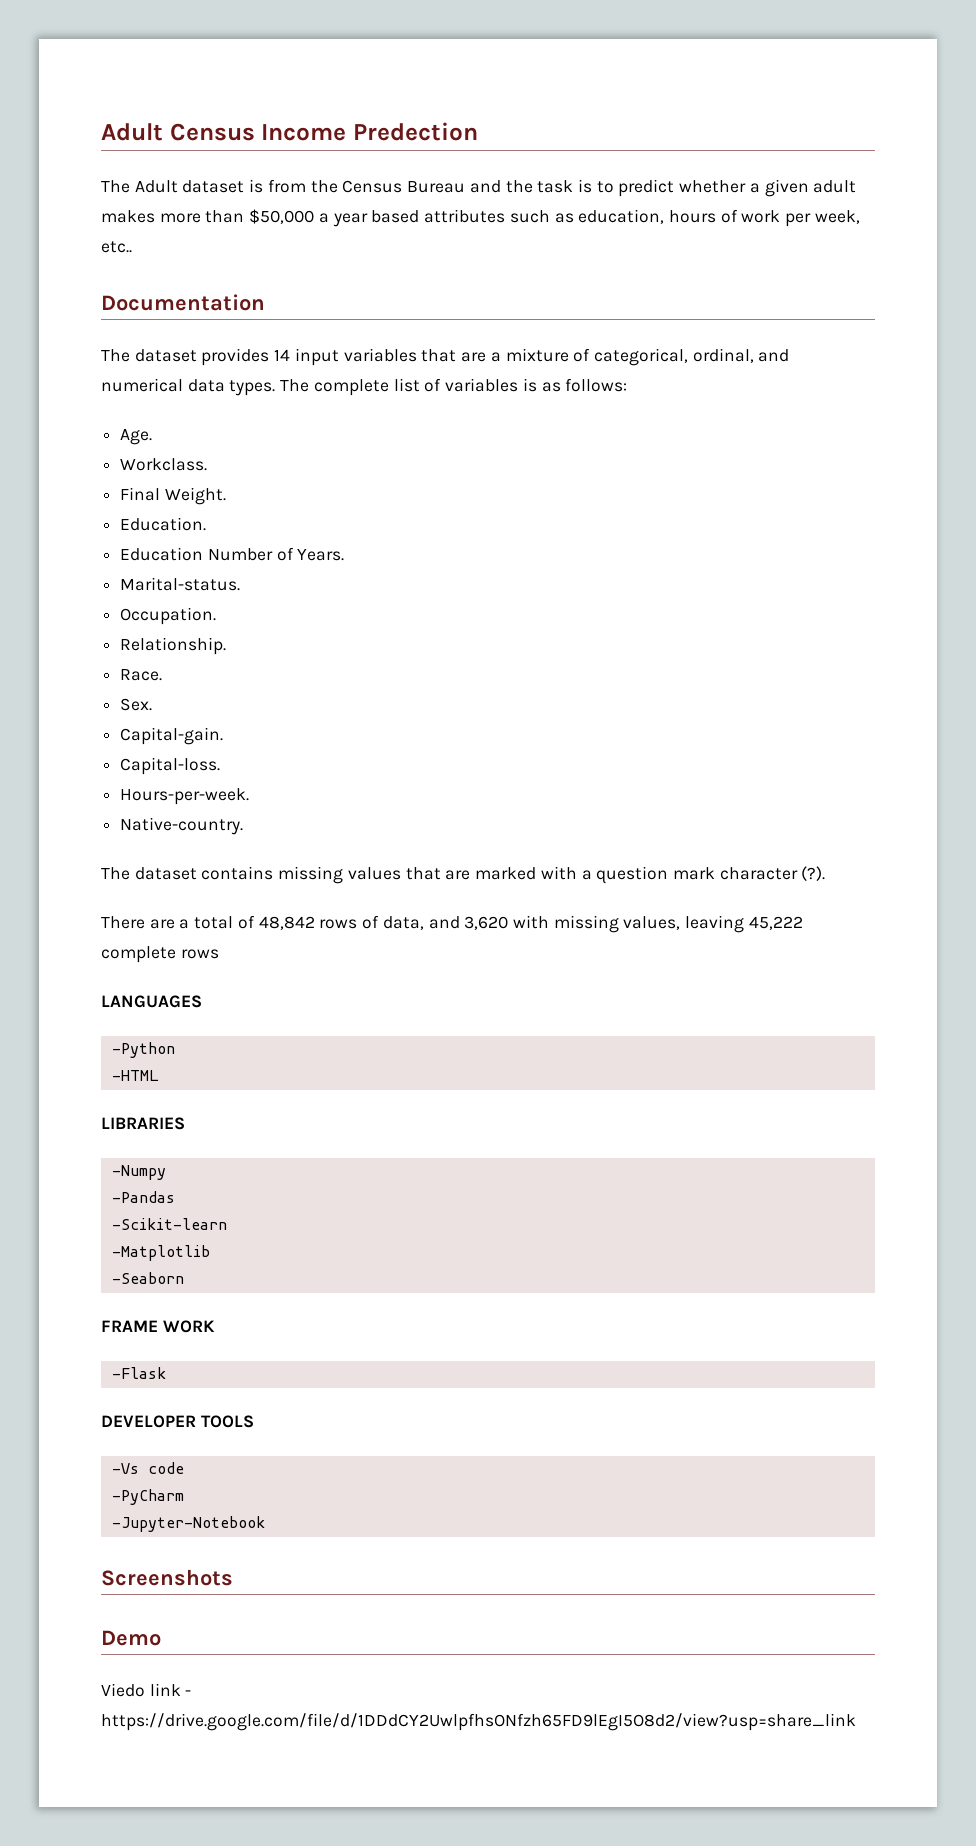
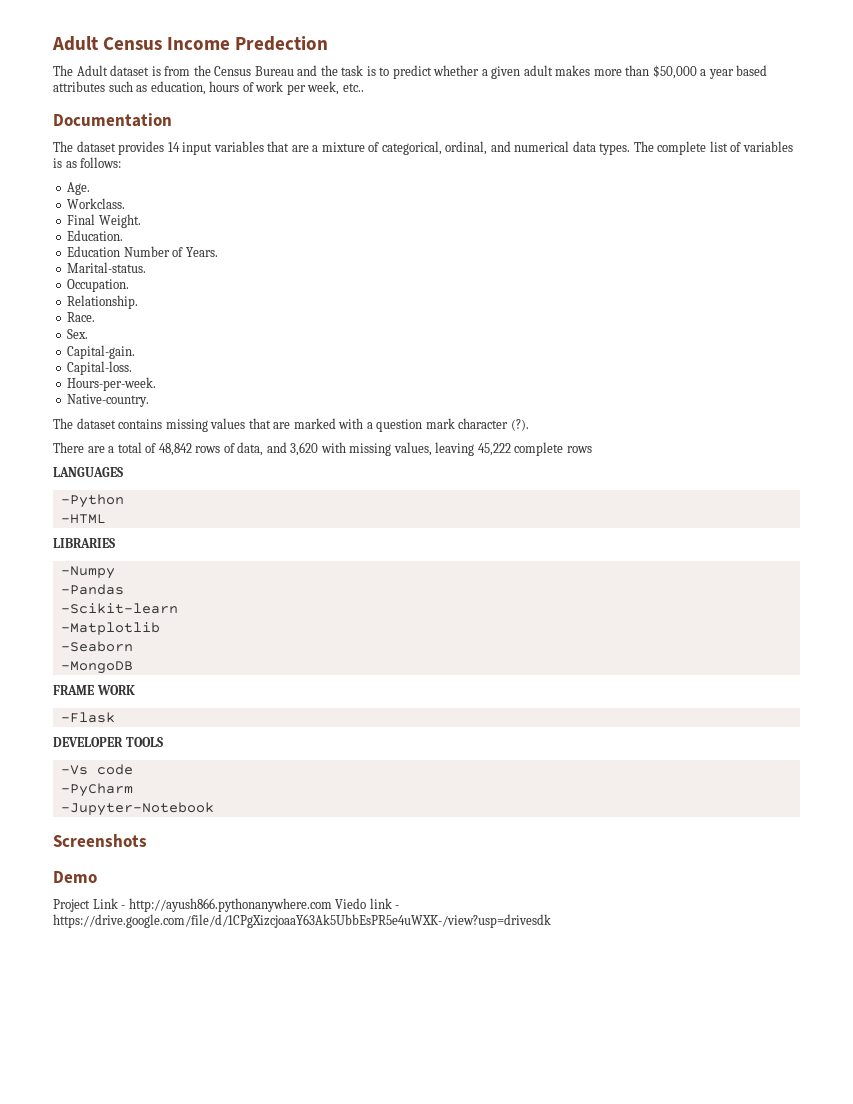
+ -MongoDB
- Viedo link - https://drive.google.com/file/d/1DDdCY2UwlpfhsONfzh65FD9lEgI5O8d2/view?usp=share_link
+ Project Link - http://ayush866.pythonanywhere.com Viedo link - https://drive.google.com/file/d/1CPgXizcjoaaY63Ak5UbbEsPR5e4uWXK-/view?usp=drivesdk

